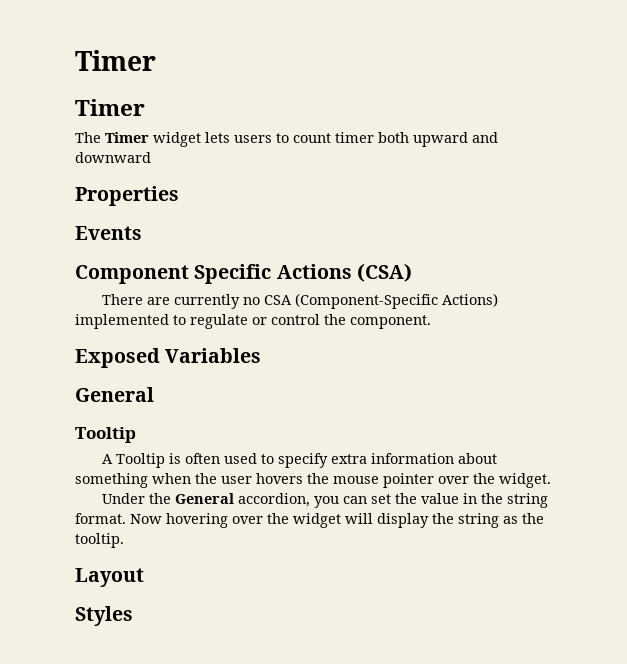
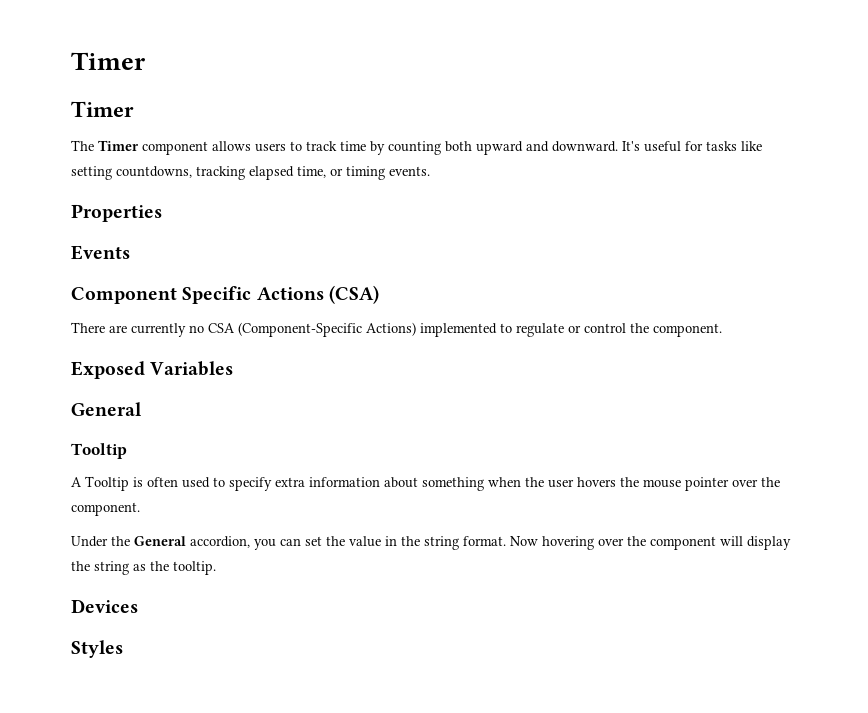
- The Timer widget lets users to count timer both upward and downward
+ The Timer component allows users to track time by counting both upward and downward. It's useful for tasks like setting countdowns, tracking elapsed time, or timing events.
- A Tooltip is often used to specify extra information about something when the user hovers the mouse pointer over the widget.
+ A Tooltip is often used to specify extra information about something when the user hovers the mouse pointer over the component.
- Now hovering over the widget will display the string as the tooltip.
+ Now hovering over the component will display the string as the tooltip.
- Layout
+ Devices

